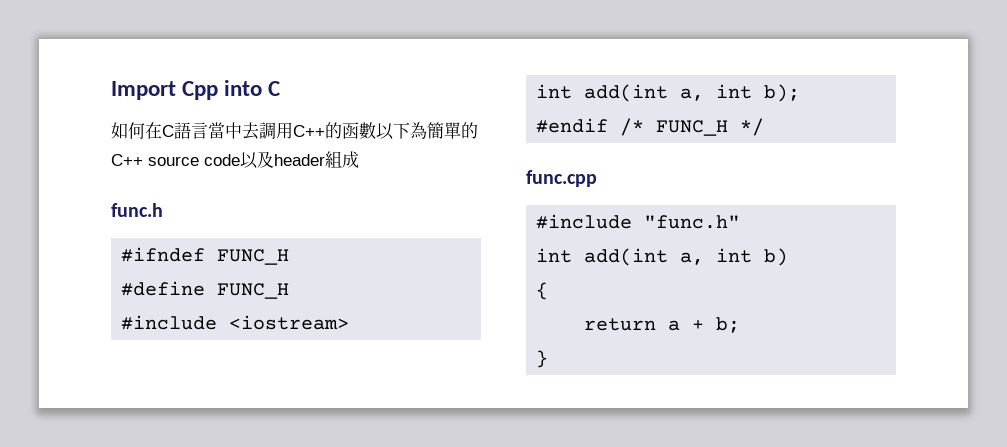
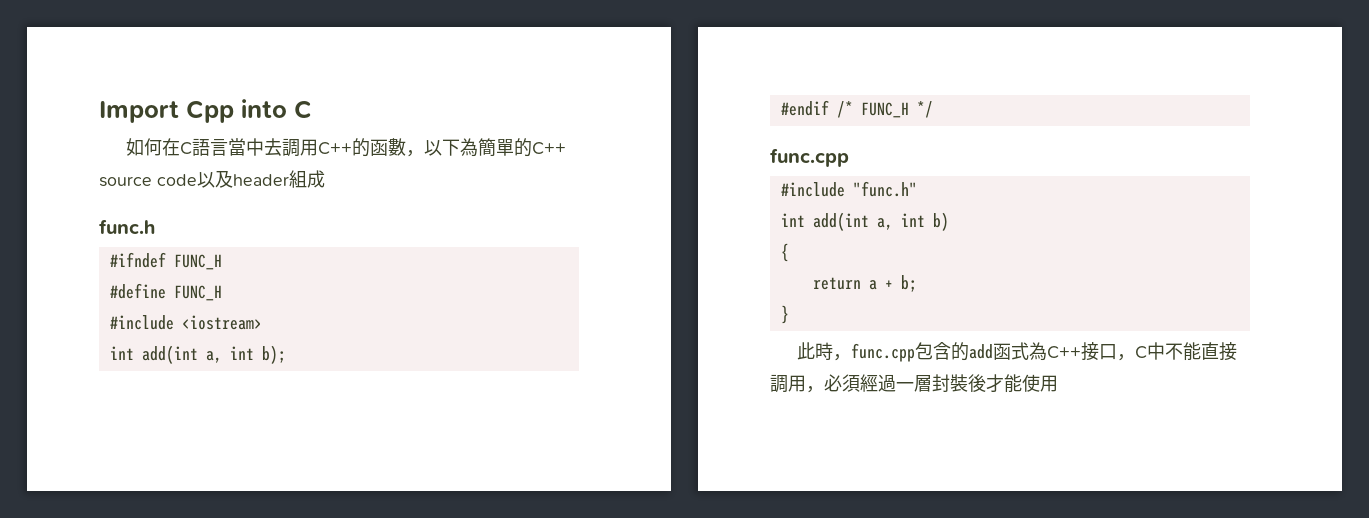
- 如何在C語言當中去調用C++的函數以下為簡單的C++ source code以及header組成
+ 如何在C語言當中去調用C++的函數，以下為簡單的C++ source code以及header組成
+ 此時，func.cpp包含的add函式為C++接口，C中不能直接調用，必須經過一層封裝後才能使用

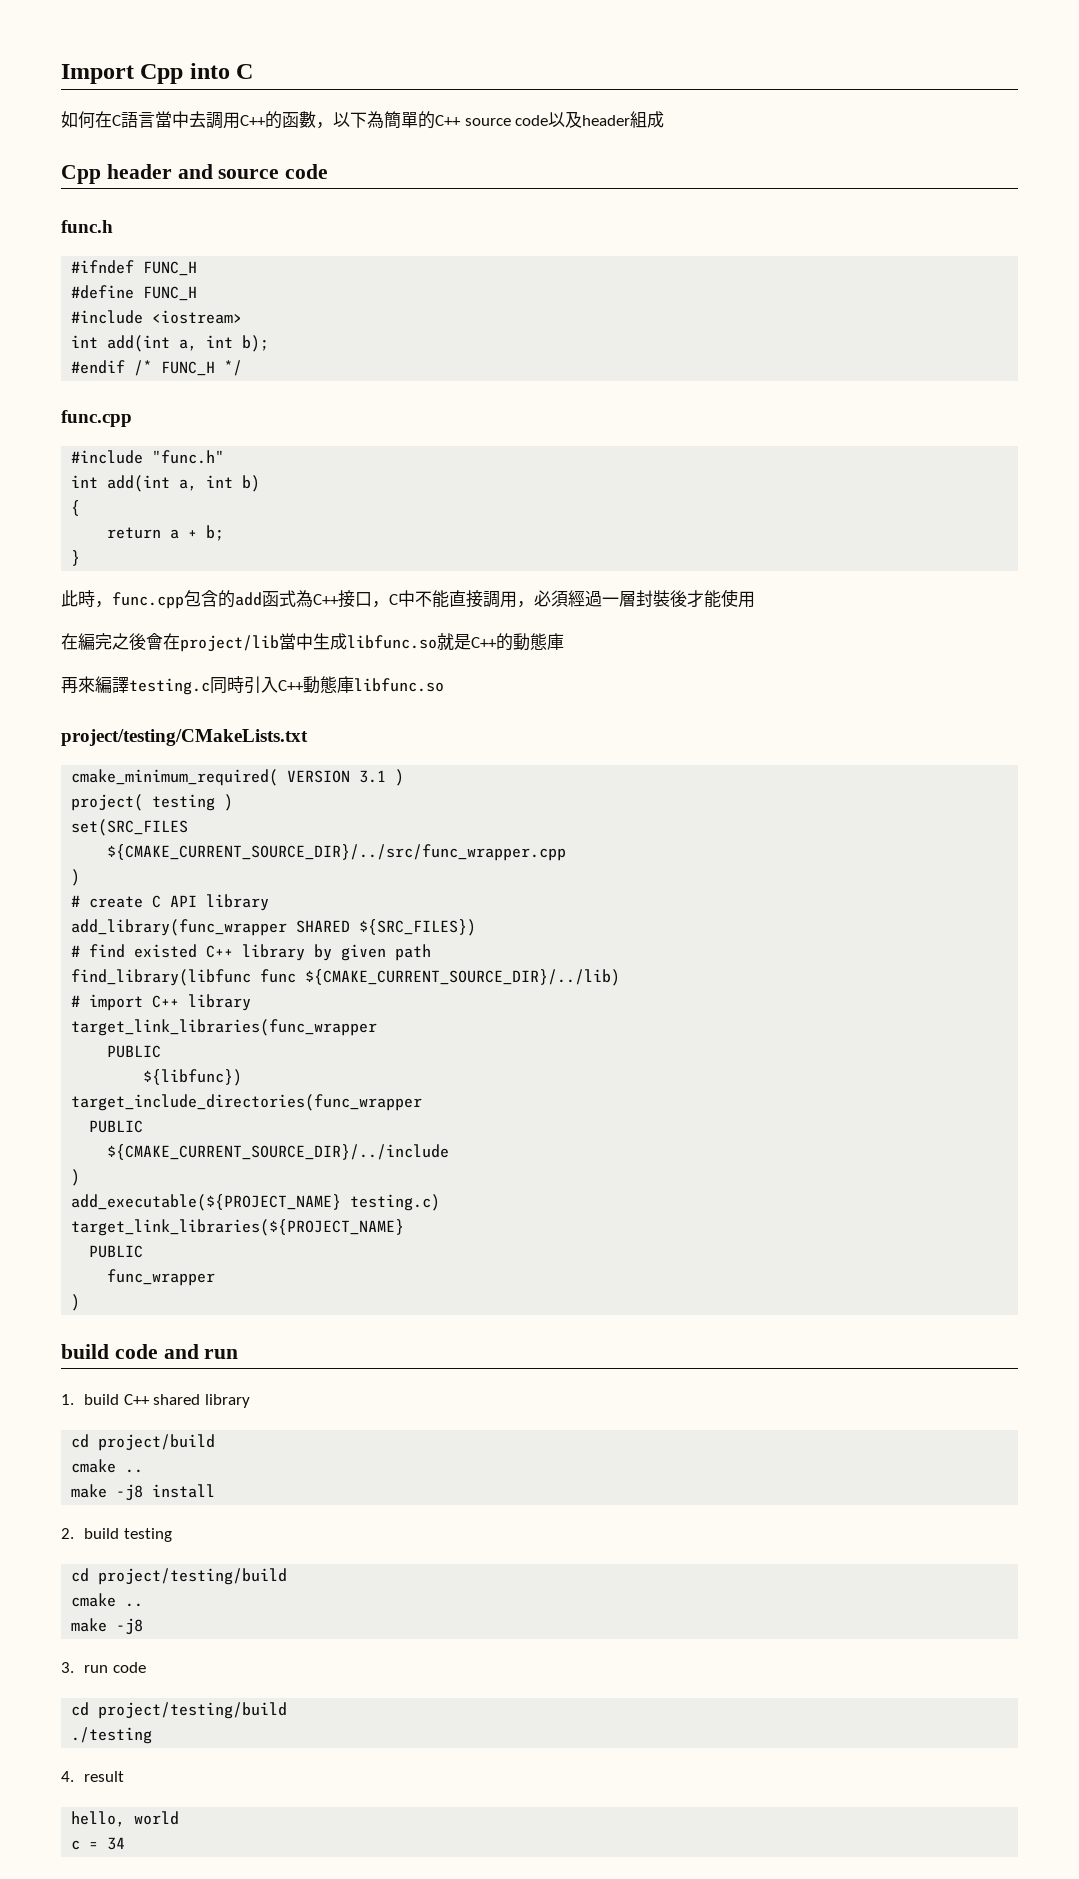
+ Cpp header and source code
+ 在編完之後會在project/lib當中生成libfunc.so就是C++的動態庫
+ 再來編譯testing.c同時引入C++動態庫libfunc.so
+ project/testing/CMakeLists.txt
+ cmake_minimum_required( VERSION 3.1 )
+ project( testing )
+ set(SRC_FILES
+ ${CMAKE_CURRENT_SOURCE_DIR}/../src/func_wrapper.cpp
+ )
+ # create C API library
+ add_library(func_wrapper SHARED ${SRC_FILES})
+ # find existed C++ library by given path
+ find_library(libfunc func ${CMAKE_CURRENT_SOURCE_DIR}/../lib)
+ # import C++ library
+ target_link_libraries(func_wrapper
+ PUBLIC
+ ${libfunc})
+ target_include_directories(func_wrapper
+ PUBLIC
+ ${CMAKE_CURRENT_SOURCE_DIR}/../include
+ )
+ add_executable(${PROJECT_NAME} testing.c)
+ target_link_libraries(${PROJECT_NAME}
+ PUBLIC
+ func_wrapper
+ )
+ build code and run
+ 1. build C++ shared library
+ cd project/build
+ cmake ..
+ make -j8 install
+ 2. build testing
+ cd project/testing/build
+ cmake ..
+ make -j8
+ 3. run code
+ cd project/testing/build
+ ./testing
+ 4. result
+ hello, world
+ c = 34

